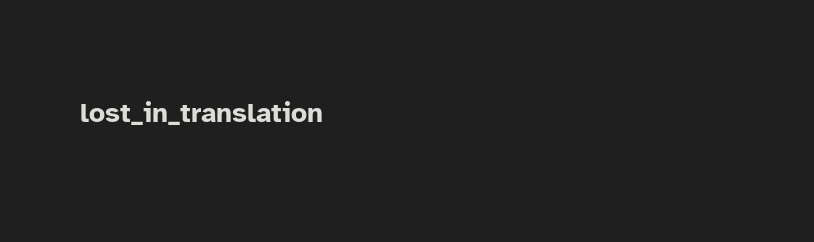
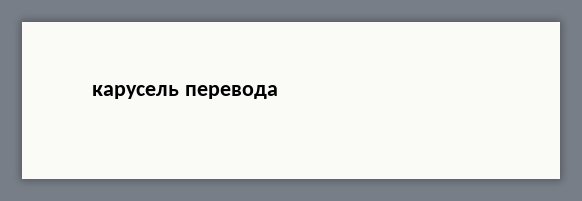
- lost_in_translation
+ карусель перевода

